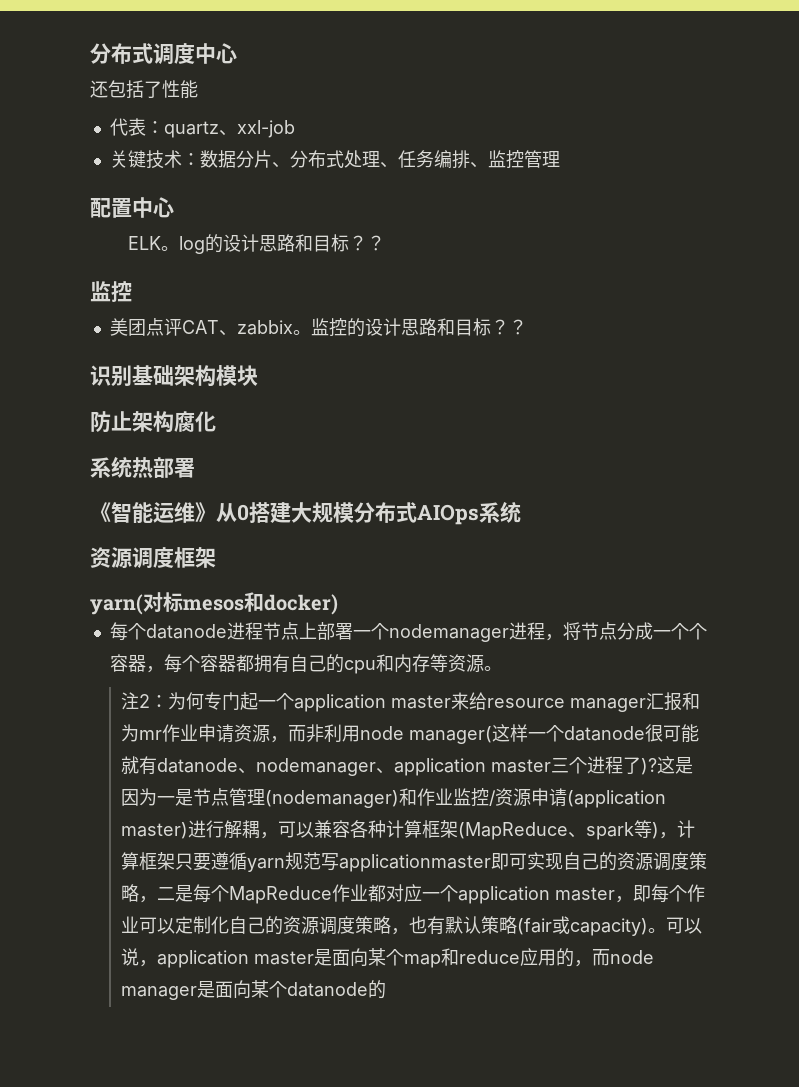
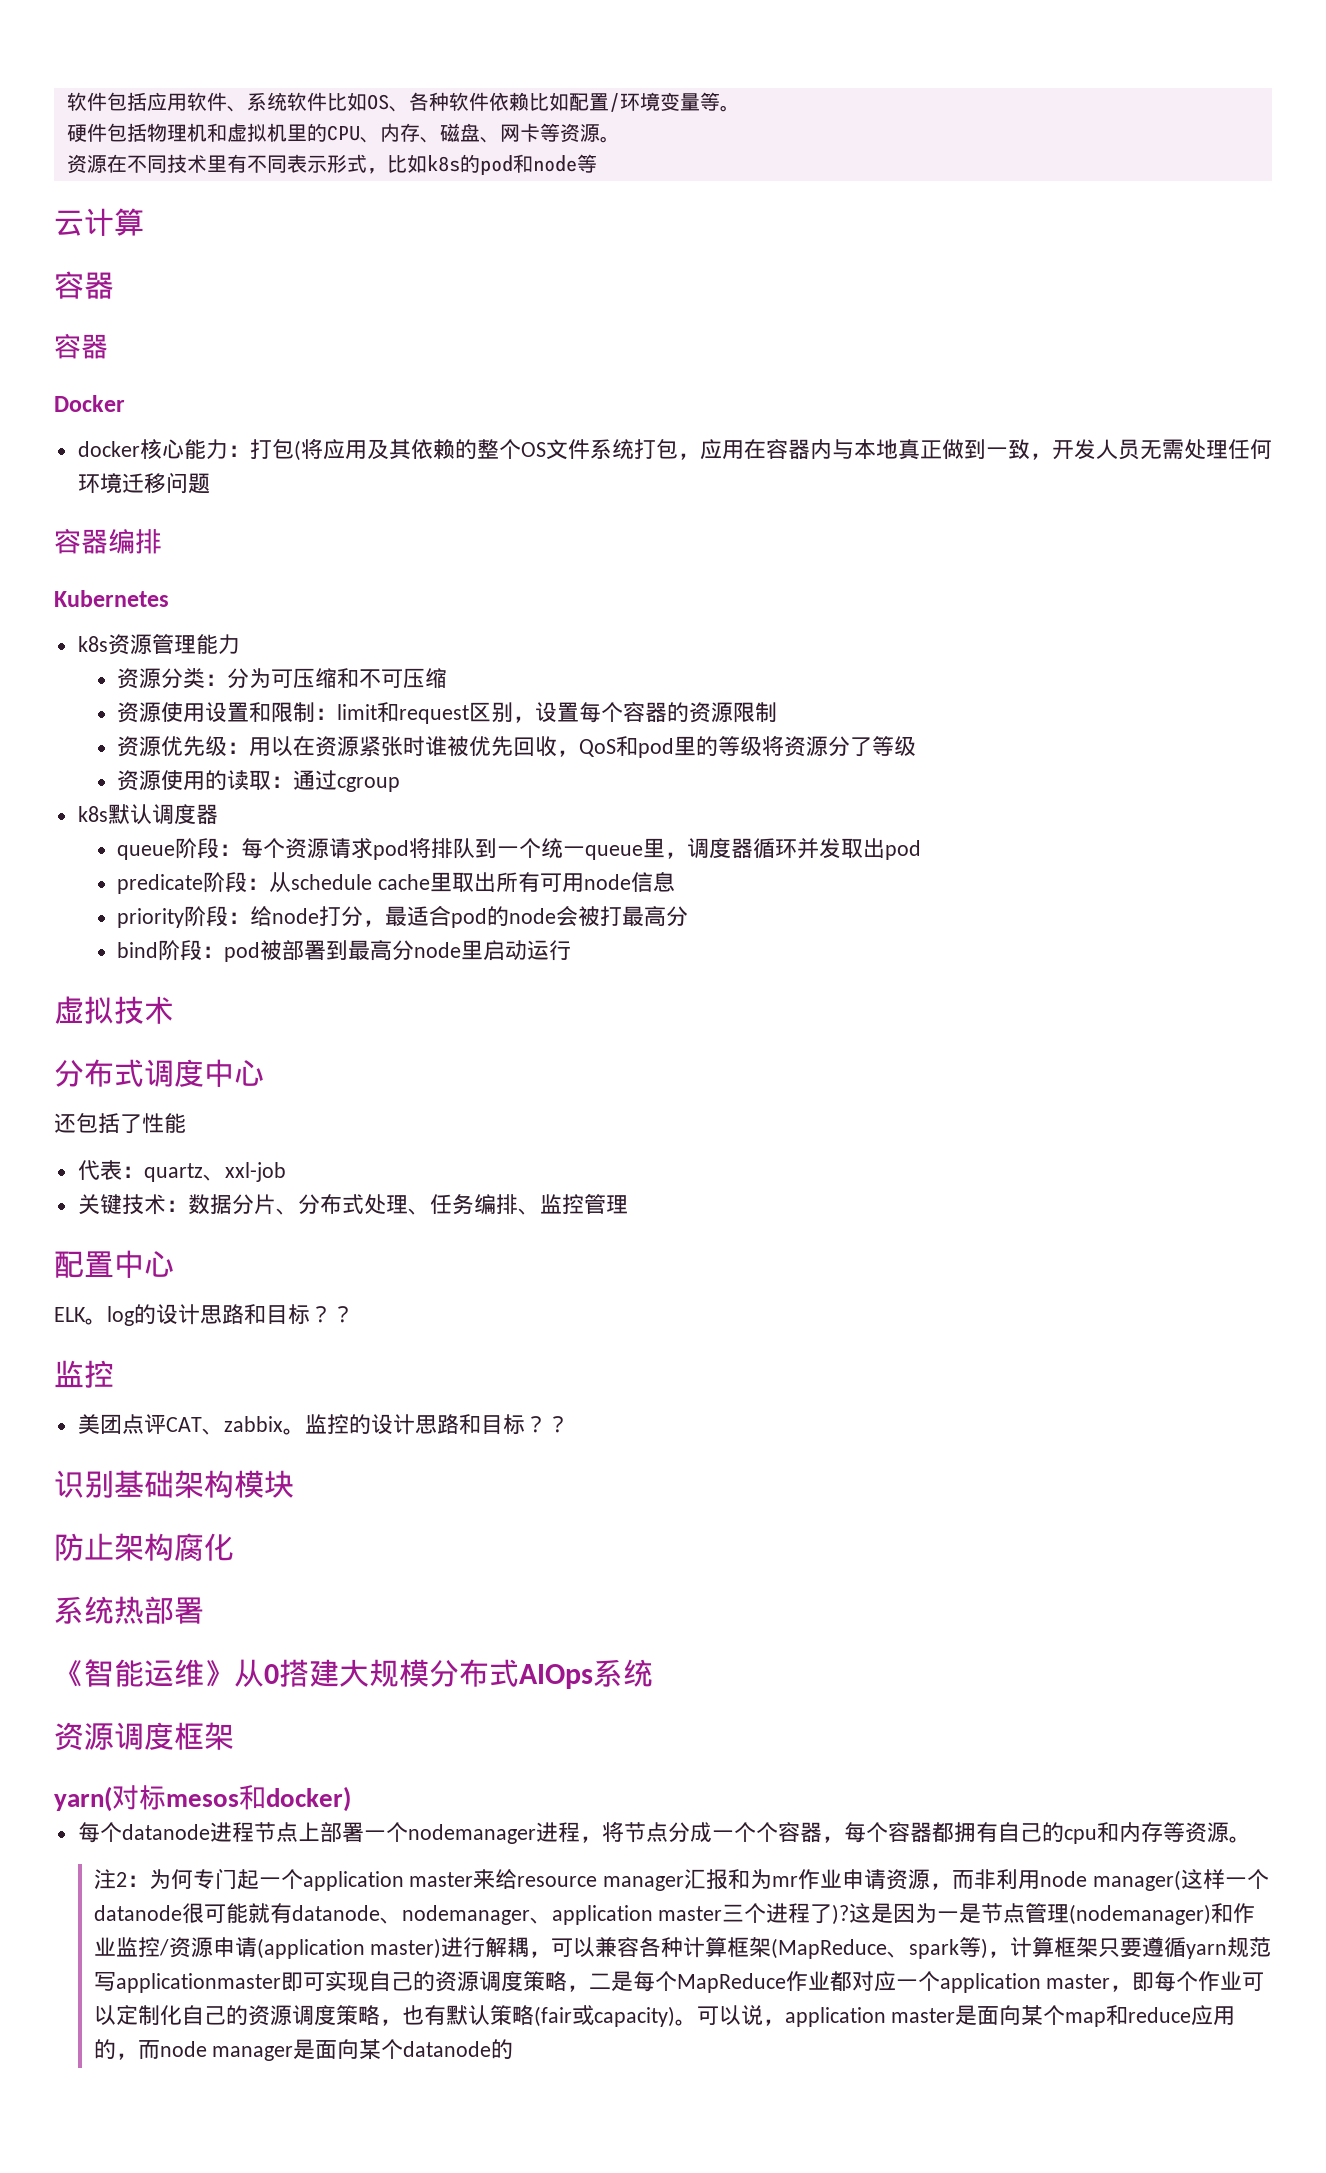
+ 软件包括应用软件、系统软件比如OS、各种软件依赖比如配置/环境变量等。
+ 硬件包括物理机和虚拟机里的CPU、内存、磁盘、网卡等资源。
+ 资源在不同技术里有不同表示形式，比如k8s的pod和node等
+ 云计算
+ 容器
+ 容器
+ Docker
+ docker核心能力：打包(将应用及其依赖的整个OS文件系统打包，应用在容器内与本地真正做到一致，开发人员无需处理任何环境迁移问题
+ 容器编排
+ Kubernetes
+ k8s资源管理能力
+ 资源分类：分为可压缩和不可压缩
+ 资源使用设置和限制：limit和request区别，设置每个容器的资源限制
+ 资源优先级：用以在资源紧张时谁被优先回收，QoS和pod里的等级将资源分了等级
+ 资源使用的读取：通过cgroup
+ k8s默认调度器
+ queue阶段：每个资源请求pod将排队到一个统一queue里，调度器循环并发取出pod
+ predicate阶段：从schedule cache里取出所有可用node信息
+ priority阶段：给node打分，最适合pod的node会被打最高分
+ bind阶段：pod被部署到最高分node里启动运行
+ 虚拟技术

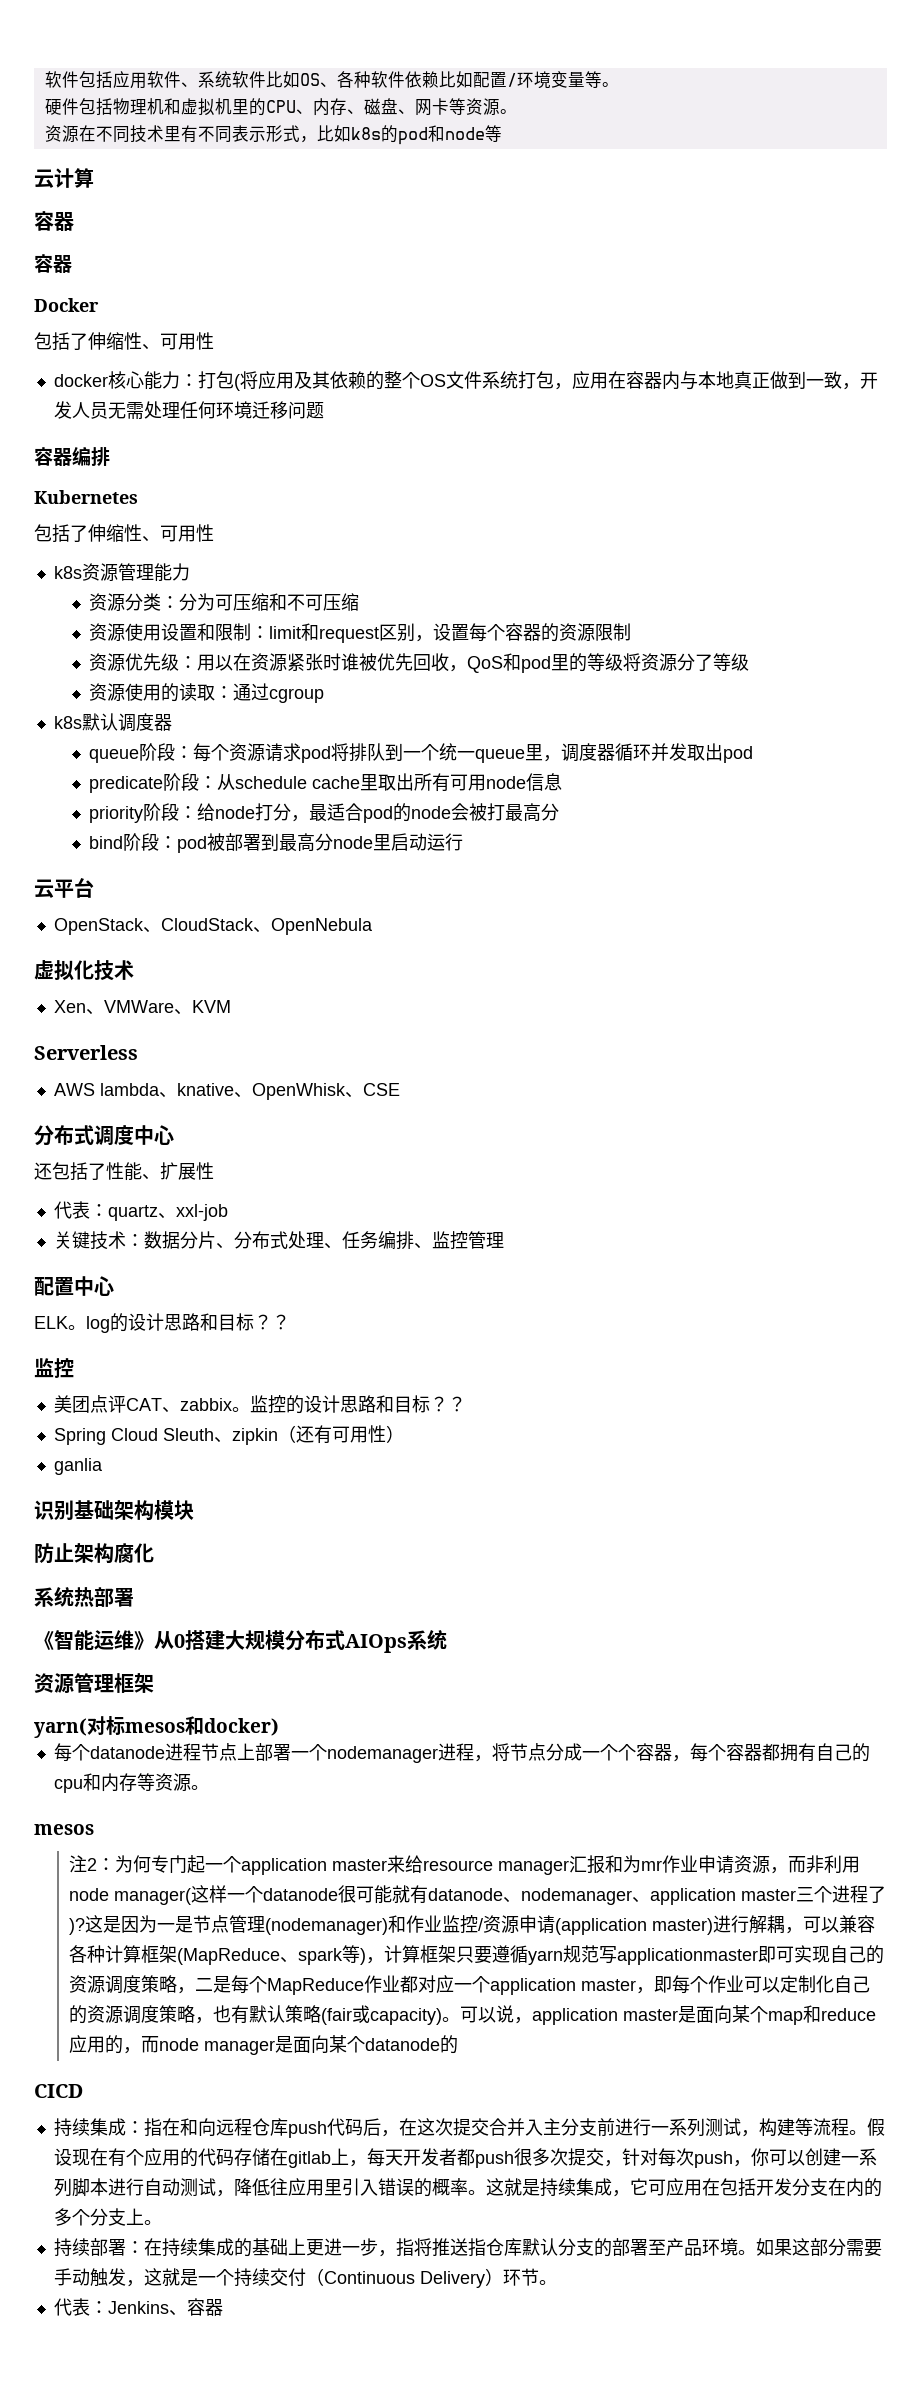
  Docker
+ 包括了伸缩性、可用性
  Kubernetes
+ 包括了伸缩性、可用性
- 虚拟技术
+ 云平台
+ OpenStack、CloudStack、OpenNebula
+ 虚拟化技术
+ Xen、VMWare、KVM
+ Serverless
+ AWS lambda、knative、OpenWhisk、CSE
- 还包括了性能
+ 还包括了性能、扩展性
+ Spring Cloud Sleuth、zipkin（还有可用性）
+ ganlia
- 资源调度框架
+ 资源管理框架
  每个datanode进程节点上部署一个nodemanager进程，将节点分成一个个容器，每个容器都拥有自己的cpu和内存等资源。
+ mesos
+ CICD
+ 持续集成：指在和向远程仓库push代码后，在这次提交合并入主分支前进行一系列测试，构建等流程。假设现在有个应用的代码存储在gitlab上，每天开发者都push很多次提交，针对每次push，你可以创建一系列脚本进行自动测试，降低往应用里引入错误的概率。这就是持续集成，它可应用在包括开发分支在内的多个分支上。
+ 持续部署：在持续集成的基础上更进一步，指将推送指仓库默认分支的部署至产品环境。如果这部分需要手动触发，这就是一个持续交付（Continuous Delivery）环节。
+ 代表：Jenkins、容器

